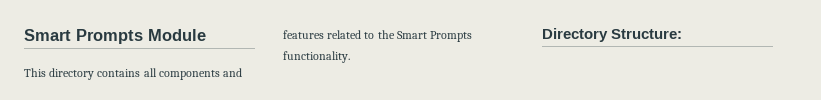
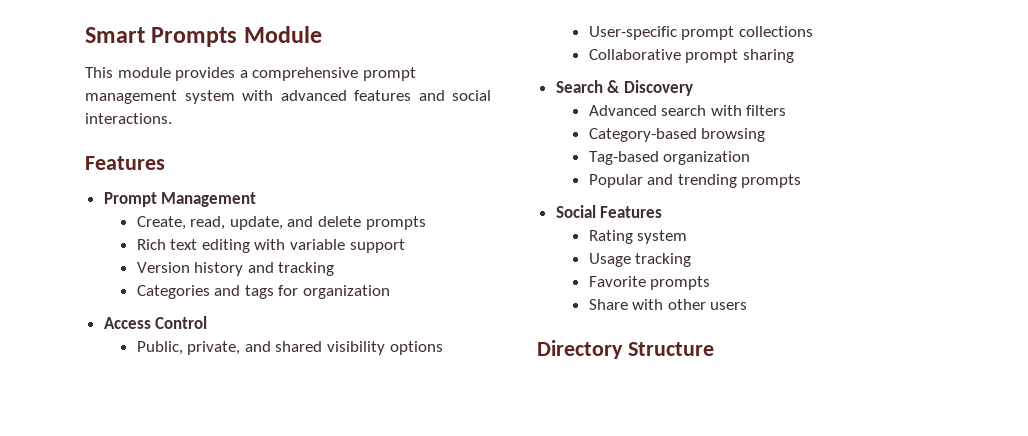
- This directory contains all components and features related to the Smart Prompts functionality.
+ This module provides a comprehensive prompt management system with advanced features and social interactions.
+ Features
+ Prompt Management
+ Create, read, update, and delete prompts
+ Rich text editing with variable support
+ Version history and tracking
+ Categories and tags for organization
+ Access Control
+ Public, private, and shared visibility options
+ User-specific prompt collections
+ Collaborative prompt sharing
+ Search & Discovery
+ Advanced search with filters
+ Category-based browsing
+ Tag-based organization
+ Popular and trending prompts
+ Social Features
+ Rating system
+ Usage tracking
+ Favorite prompts
+ Share with other users
- Directory Structure:
+ Directory Structure

